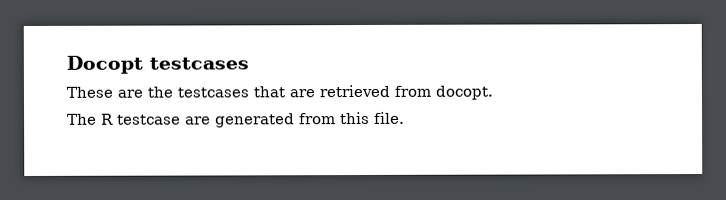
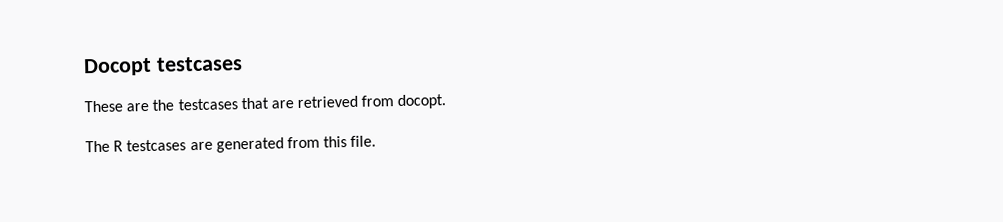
- The R testcase are generated from this file.
+ The R testcases are generated from this file.

